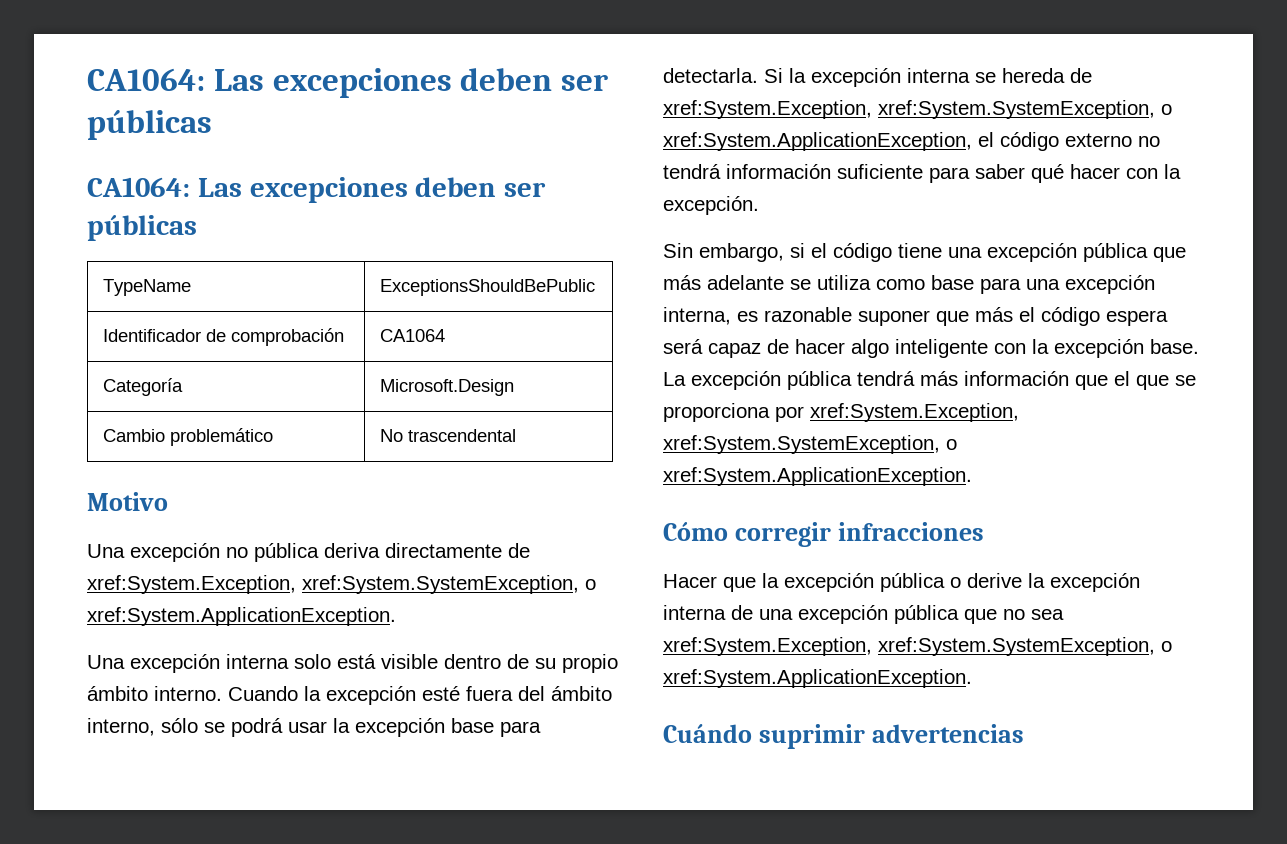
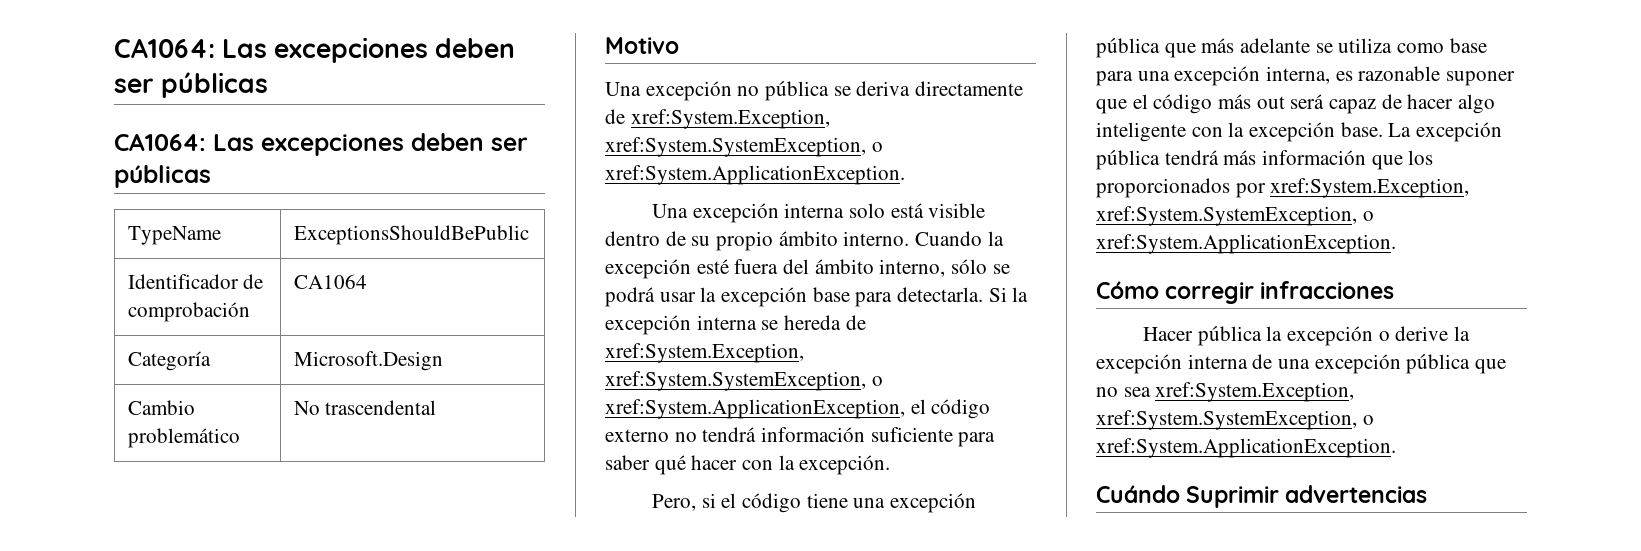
- Una excepción no pública deriva directamente de xref:System.Exception, xref:System.SystemException, o xref:System.ApplicationException.
+ Una excepción no pública se deriva directamente de xref:System.Exception, xref:System.SystemException, o xref:System.ApplicationException.
- Sin embargo, si el código tiene una excepción pública que más adelante se utiliza como base para una excepción interna, es razonable suponer que más el código espera será capaz de hacer algo inteligente con la excepción base.
+ Pero, si el código tiene una excepción pública que más adelante se utiliza como base para una excepción interna, es razonable suponer que el código más out será capaz de hacer algo inteligente con la excepción base.
- La excepción pública tendrá más información que el que se proporciona por xref:System.Exception, xref:System.SystemException, o xref:System.ApplicationException.
+ La excepción pública tendrá más información que los proporcionados por xref:System.Exception, xref:System.SystemException, o xref:System.ApplicationException.
- Hacer que la excepción pública o derive la excepción interna de una excepción pública que no sea xref:System.Exception, xref:System.SystemException, o xref:System.ApplicationException.
+ Hacer pública la excepción o derive la excepción interna de una excepción pública que no sea xref:System.Exception, xref:System.SystemException, o xref:System.ApplicationException.
- Cuándo suprimir advertencias
+ Cuándo Suprimir advertencias

